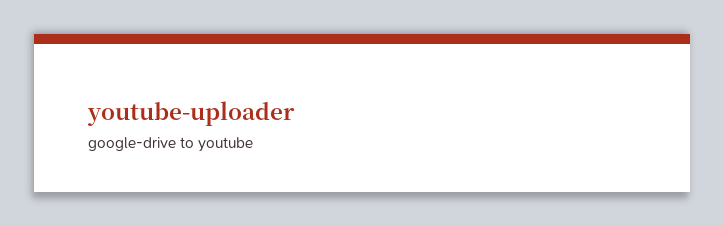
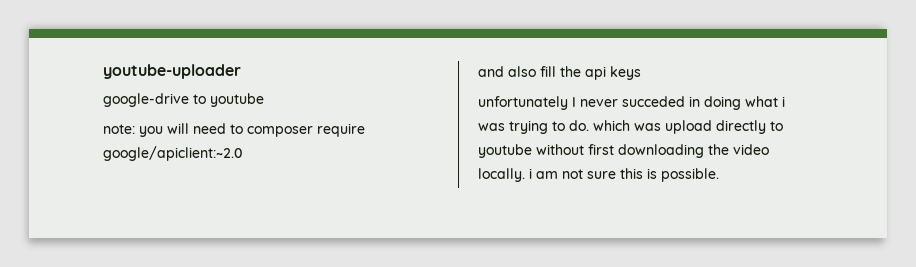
+ note: you will need to composer require google/apiclient:~2.0
+ and also fill the api keys
+ unfortunately I never succeded in doing what i was trying to do. which was upload directly to youtube without first downloading the video locally. i am not sure this is possible.

